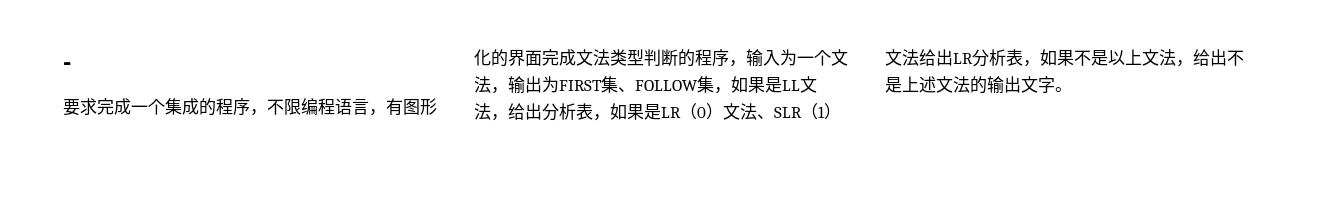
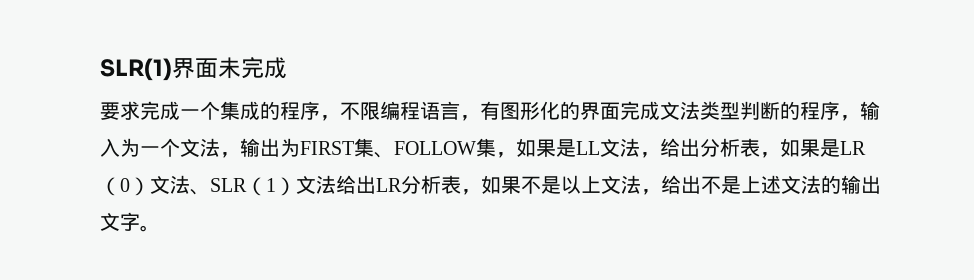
- -
+ SLR(1)界面未完成

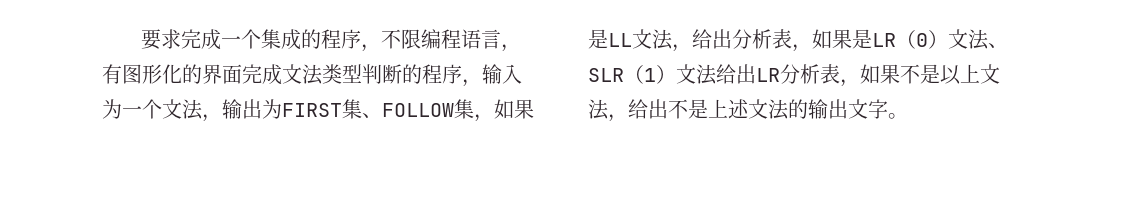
- SLR(1)界面未完成

